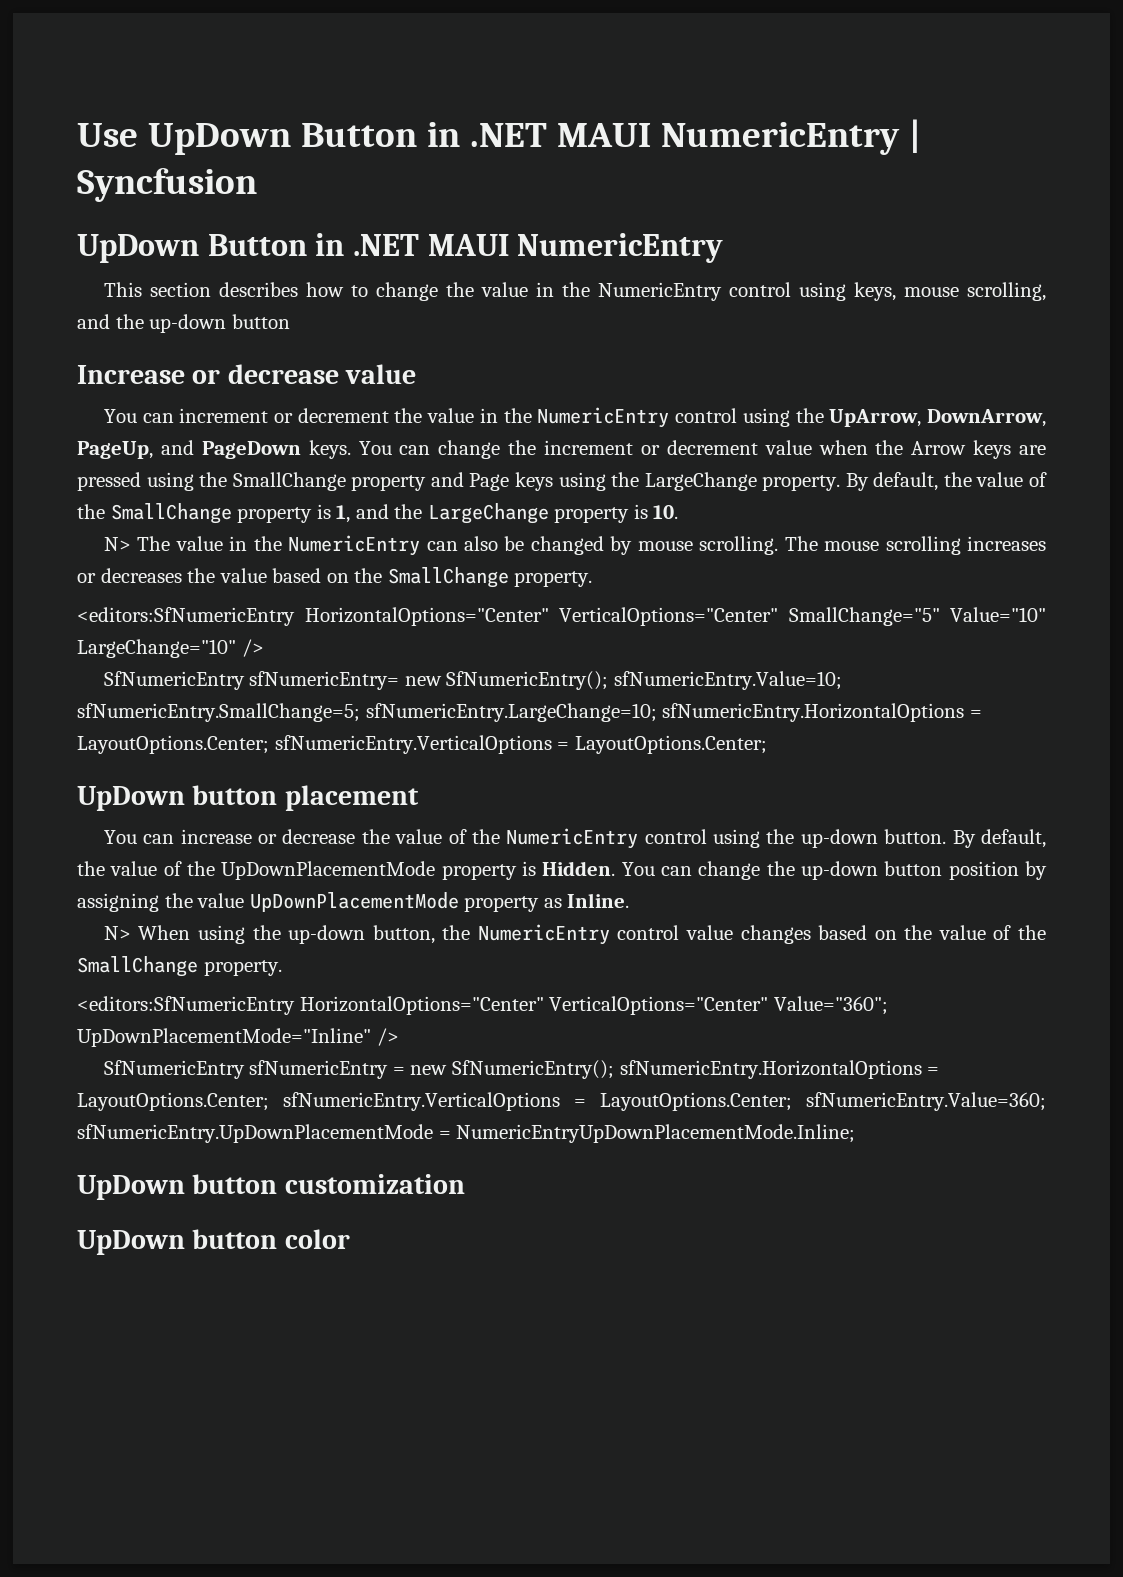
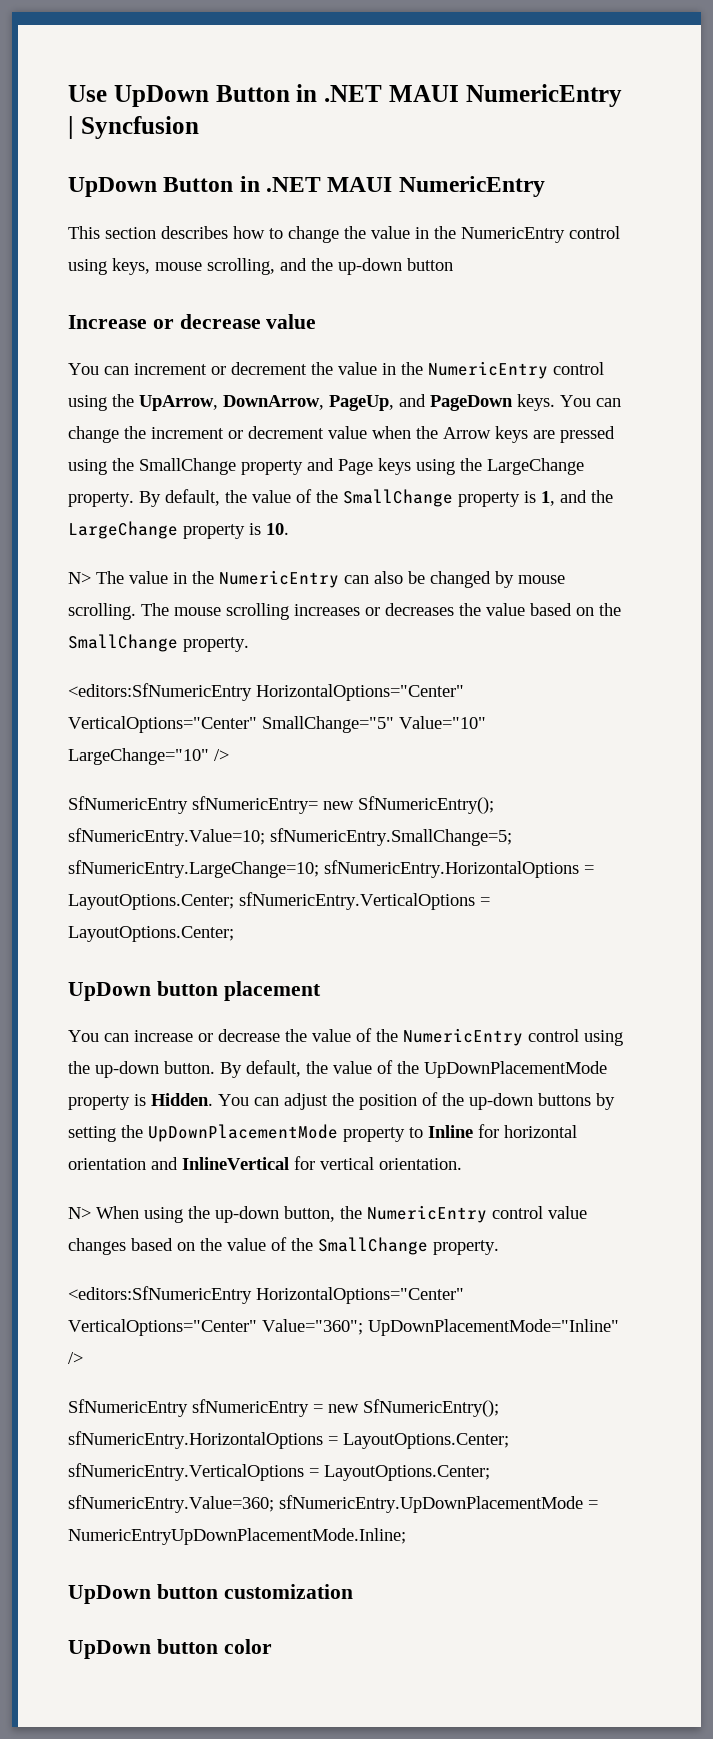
- You can change the up-down button position by assigning the value UpDownPlacementMode property as Inline.
+ You can adjust the position of the up-down buttons by setting the UpDownPlacementMode property to Inline for horizontal orientation and InlineVertical for vertical orientation.

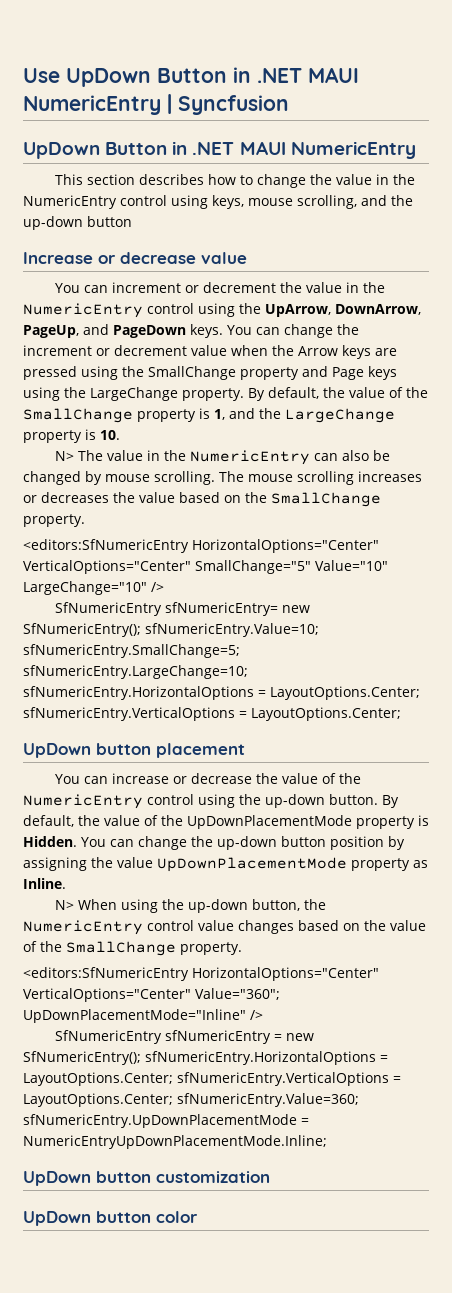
- You can adjust the position of the up-down buttons by setting the UpDownPlacementMode property to Inline for horizontal orientation and InlineVertical for vertical orientation.
+ You can change the up-down button position by assigning the value UpDownPlacementMode property as Inline.

